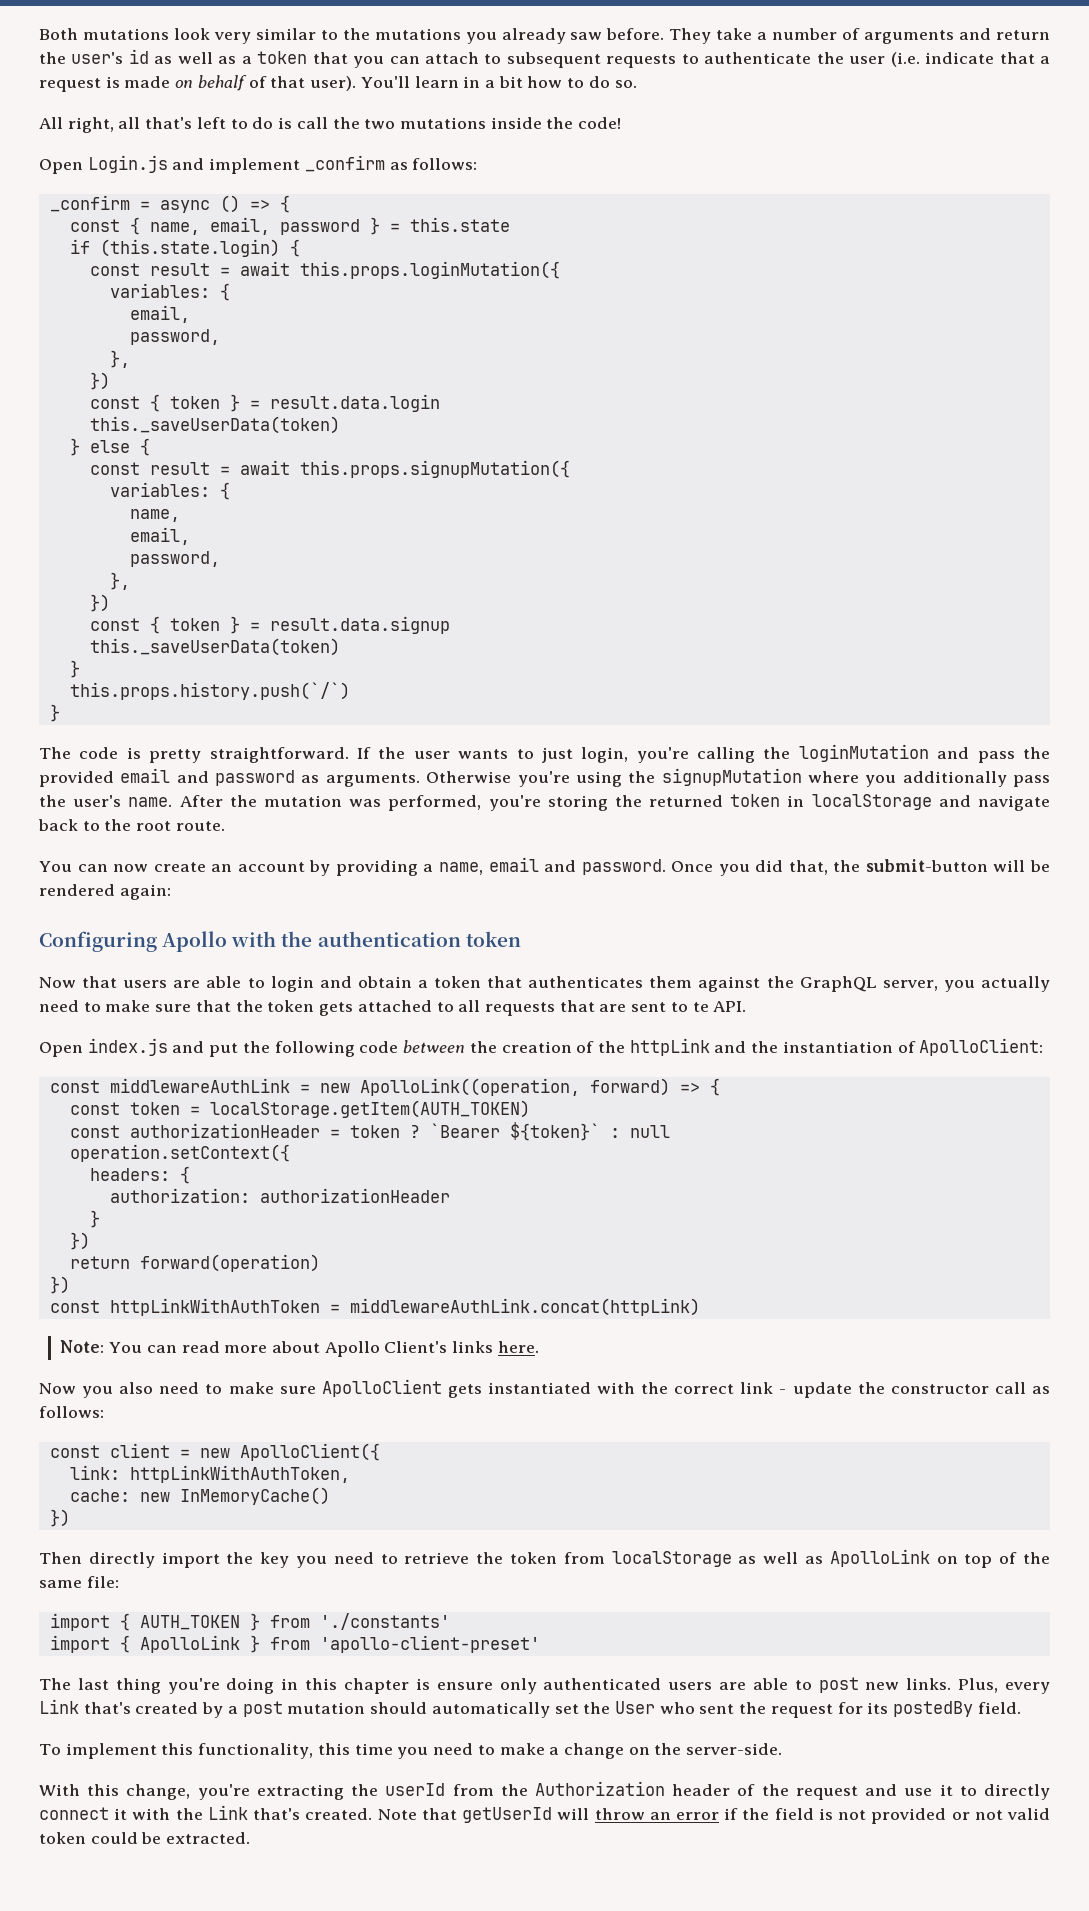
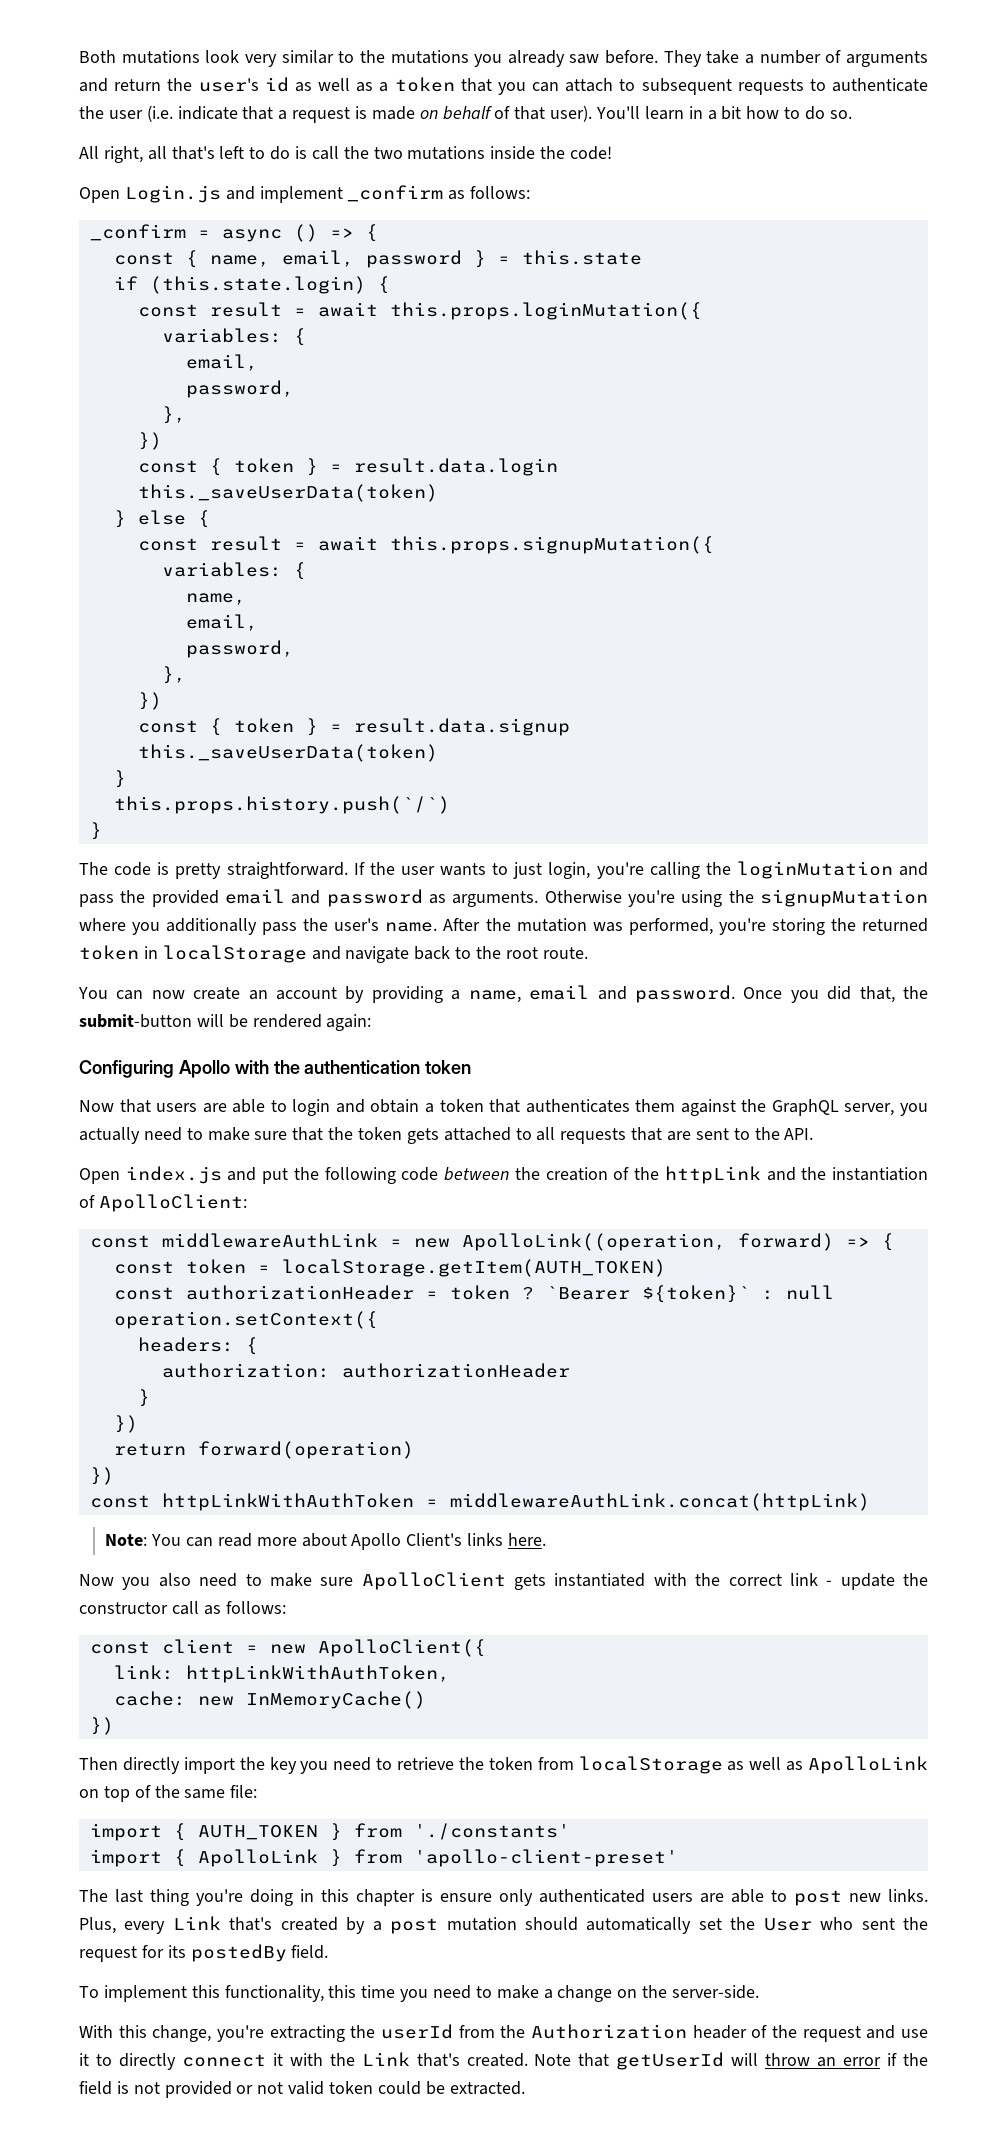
- Now that users are able to login and obtain a token that authenticates them against the GraphQL server, you actually need to make sure that the token gets attached to all requests that are sent to te API.
+ Now that users are able to login and obtain a token that authenticates them against the GraphQL server, you actually need to make sure that the token gets attached to all requests that are sent to the API.

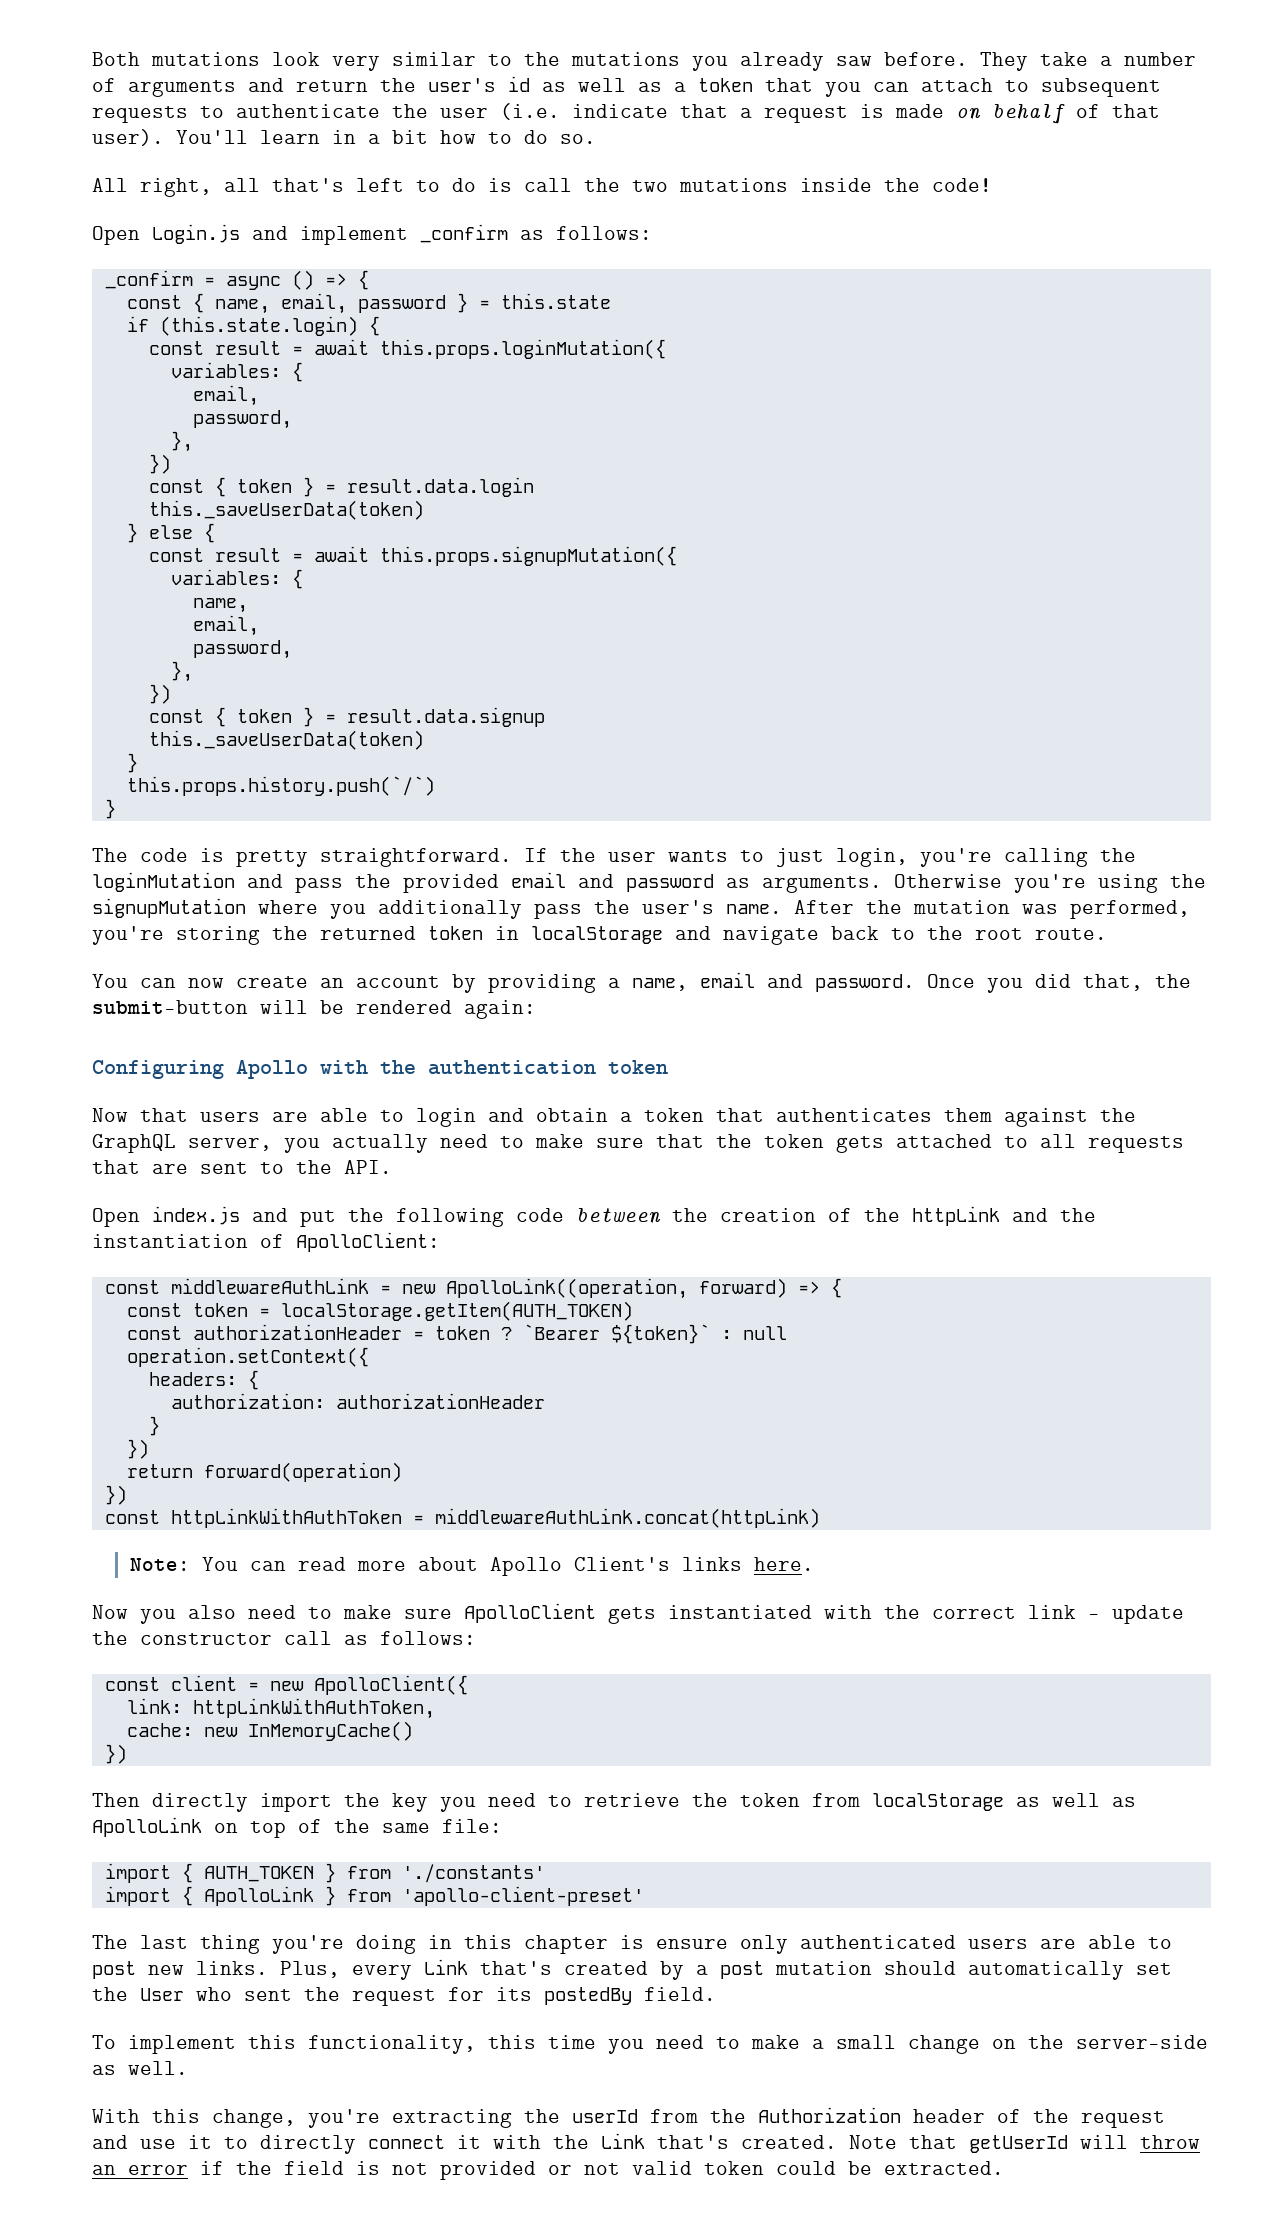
- To implement this functionality, this time you need to make a change on the server-side.
+ To implement this functionality, this time you need to make a small change on the server-side as well.

